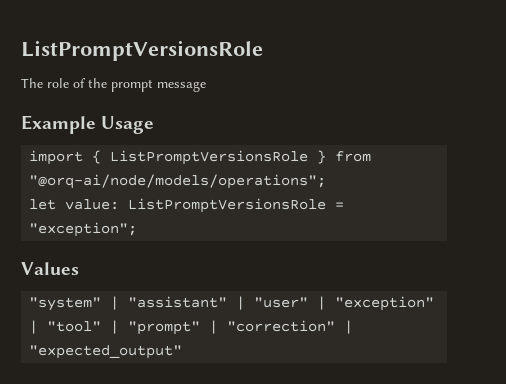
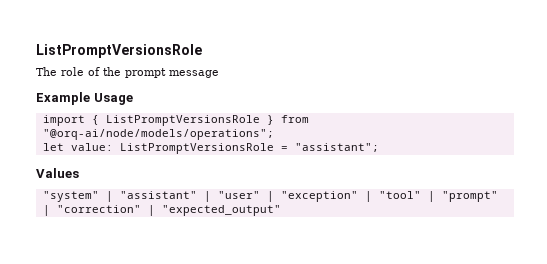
- let value: ListPromptVersionsRole = "exception";
+ let value: ListPromptVersionsRole = "assistant";

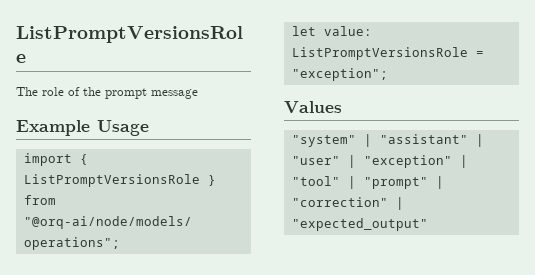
- let value: ListPromptVersionsRole = "assistant";
+ let value: ListPromptVersionsRole = "exception";

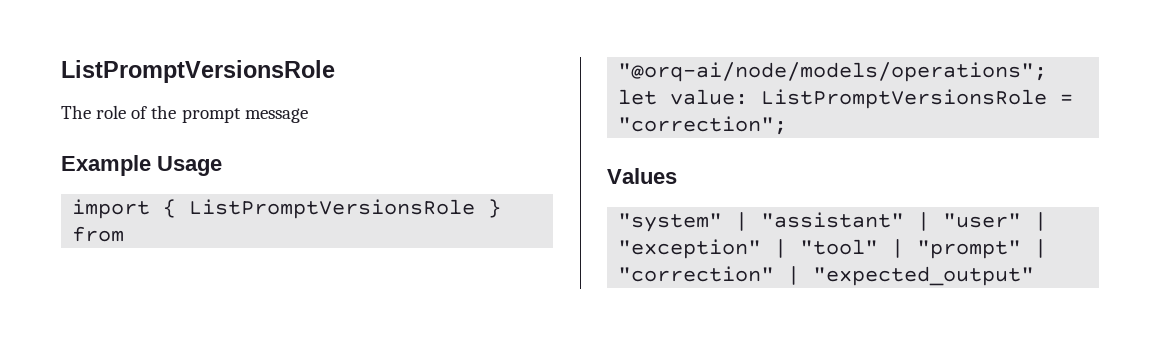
- let value: ListPromptVersionsRole = "exception";
+ let value: ListPromptVersionsRole = "correction";

